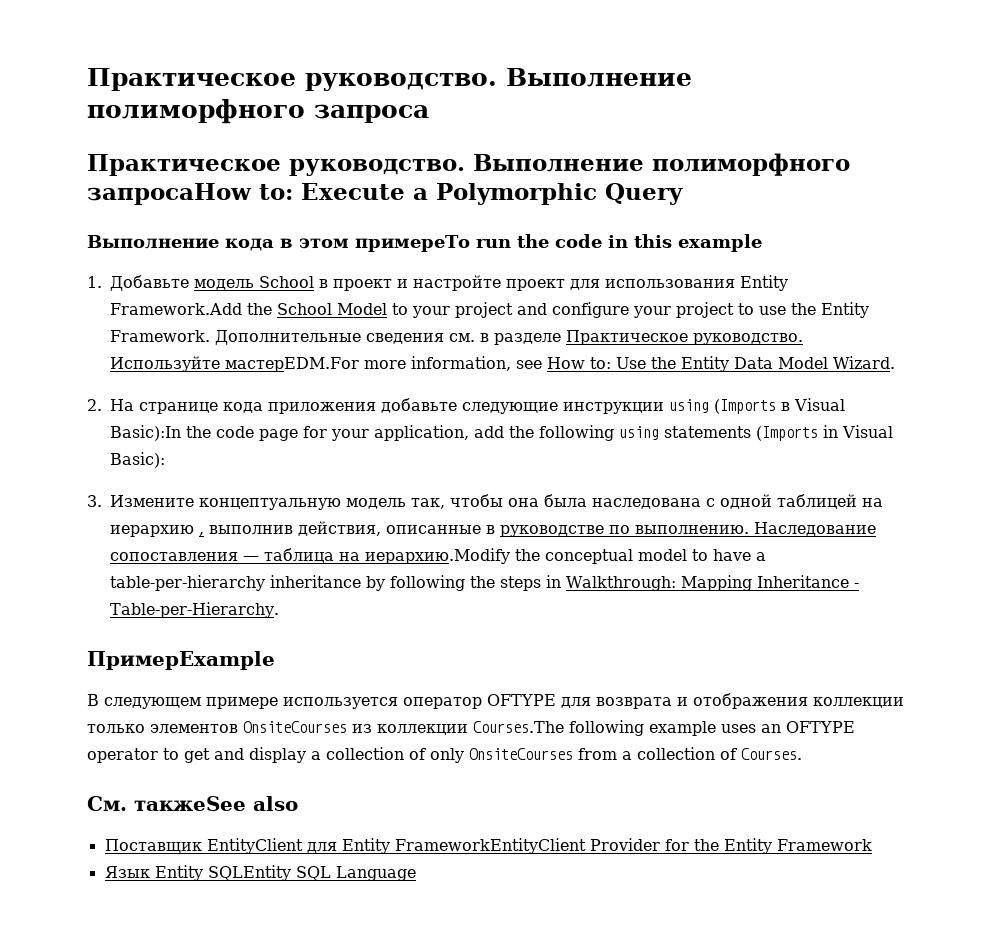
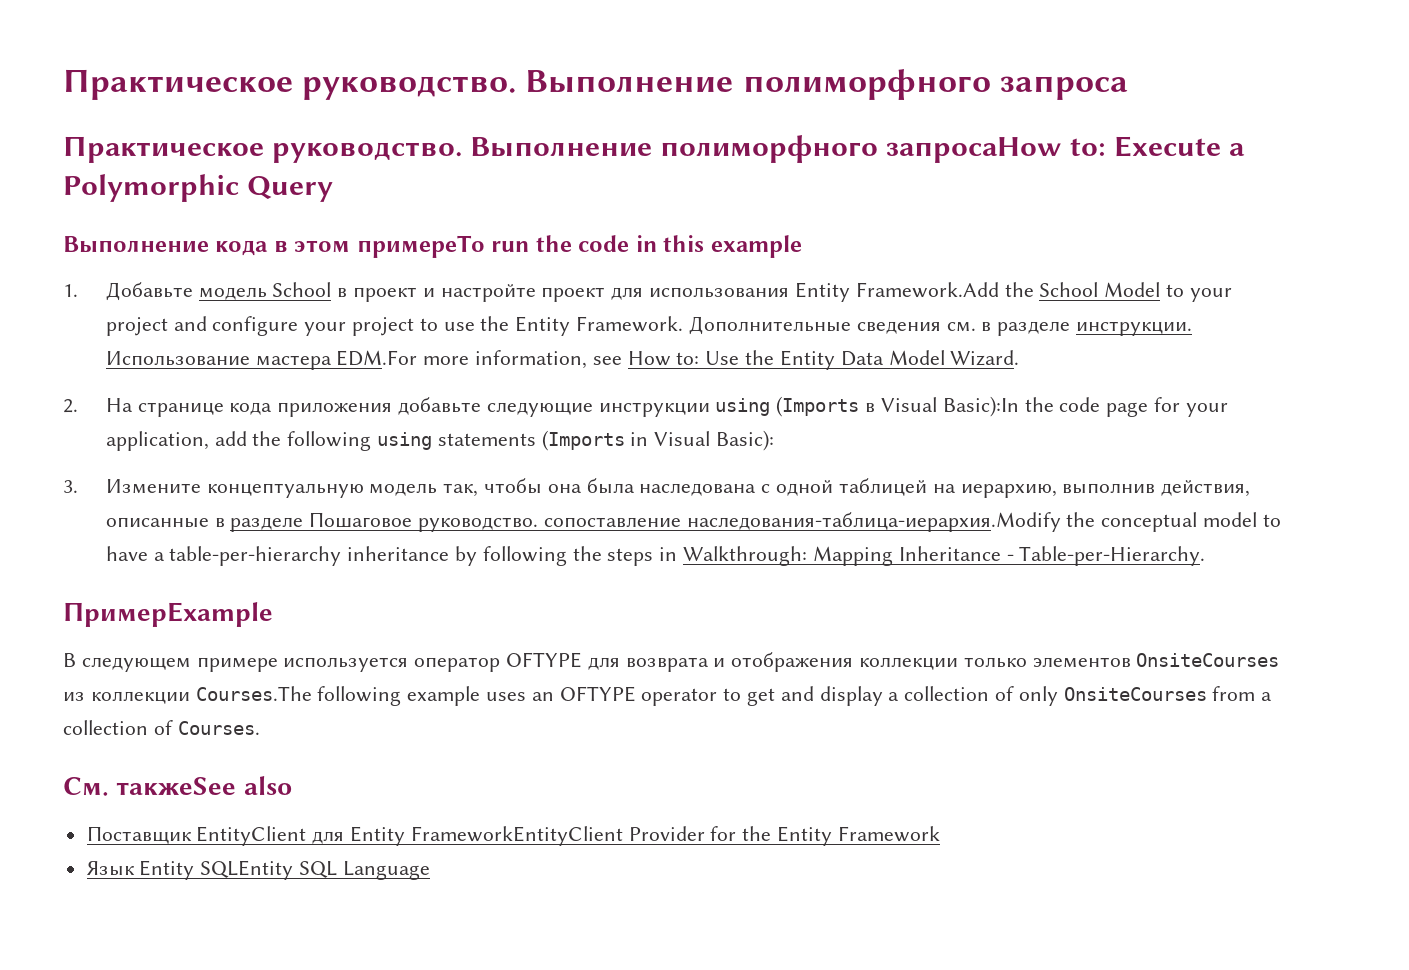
- Дополнительные сведения см. в разделе Практическое руководство. Используйте мастерEDM.For more information, see How to: Use the Entity Data Model Wizard.
+ Дополнительные сведения см. в разделе инструкции. Использование мастера EDM.For more information, see How to: Use the Entity Data Model Wizard.
- 3. Измените концептуальную модель так, чтобы она была наследована с одной таблицей на иерархию , выполнив действия, описанные в руководстве по выполнению. Наследование сопоставления — таблица на иерархию.Modify the conceptual model to have a table-per-hierarchy inheritance by following the steps in Walkthrough: Mapping Inheritance - Table-per-Hierarchy.
+ 3. Измените концептуальную модель так, чтобы она была наследована с одной таблицей на иерархию, выполнив действия, описанные в разделе Пошаговое руководство. сопоставление наследования-таблица-иерархия.Modify the conceptual model to have a table-per-hierarchy inheritance by following the steps in Walkthrough: Mapping Inheritance - Table-per-Hierarchy.

